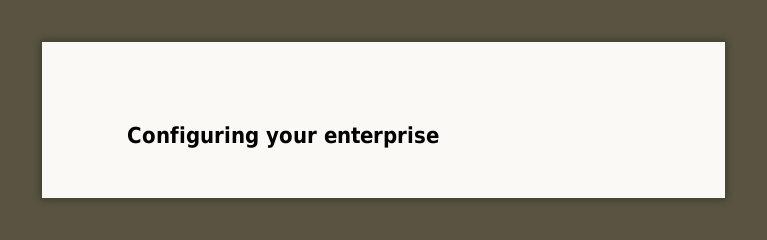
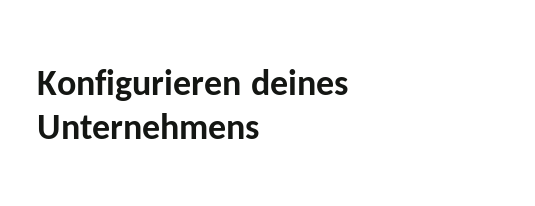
- Configuring your enterprise
+ Konfigurieren deines Unternehmens

